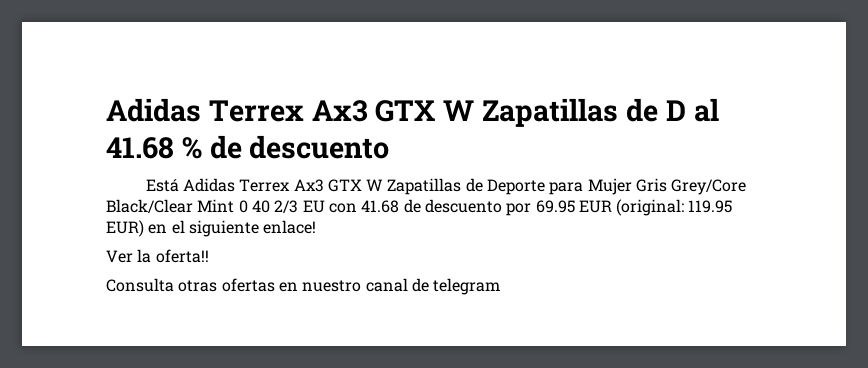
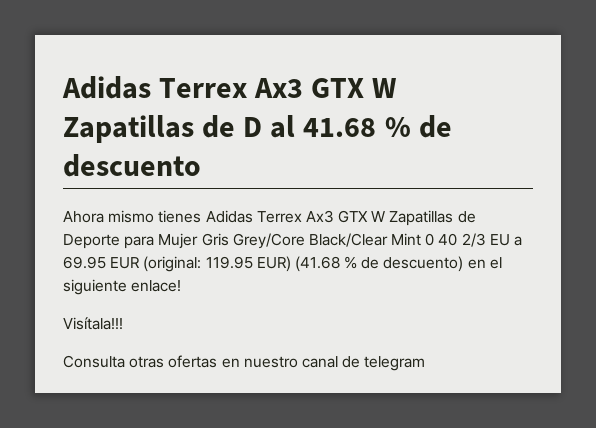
- Está Adidas Terrex Ax3 GTX W Zapatillas de Deporte para Mujer Gris Grey/Core Black/Clear Mint 0 40 2/3 EU con 41.68 de descuento por 69.95 EUR (original: 119.95 EUR) en el siguiente enlace!
+ Ahora mismo tienes Adidas Terrex Ax3 GTX W Zapatillas de Deporte para Mujer Gris Grey/Core Black/Clear Mint 0 40 2/3 EU a 69.95 EUR (original: 119.95 EUR) (41.68 % de descuento) en el siguiente enlace!
- Ver la oferta!!
+ Visítala!!!

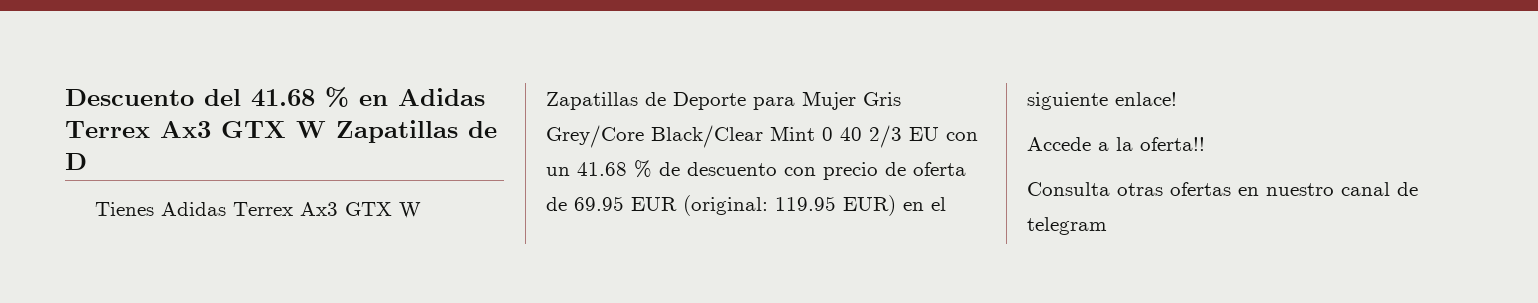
- Adidas Terrex Ax3 GTX W Zapatillas de D al 41.68 % de descuento
- Ahora mismo tienes Adidas Terrex Ax3 GTX W Zapatillas de Deporte para Mujer Gris Grey/Core Black/Clear Mint 0 40 2/3 EU a 69.95 EUR (original: 119.95 EUR) (41.68 % de descuento) en el siguiente enlace!
+ Descuento del 41.68 % en Adidas Terrex Ax3 GTX W Zapatillas de D
+ Tienes Adidas Terrex Ax3 GTX W Zapatillas de Deporte para Mujer Gris Grey/Core Black/Clear Mint 0 40 2/3 EU con un 41.68 % de descuento con precio de oferta de 69.95 EUR (original: 119.95 EUR) en el siguiente enlace!
- Visítala!!!
+ Accede a la oferta!!

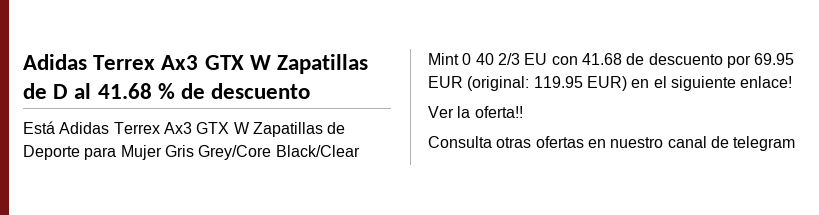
- Descuento del 41.68 % en Adidas Terrex Ax3 GTX W Zapatillas de D
- Tienes Adidas Terrex Ax3 GTX W Zapatillas de Deporte para Mujer Gris Grey/Core Black/Clear Mint 0 40 2/3 EU con un 41.68 % de descuento con precio de oferta de 69.95 EUR (original: 119.95 EUR) en el siguiente enlace!
+ Adidas Terrex Ax3 GTX W Zapatillas de D al 41.68 % de descuento
+ Está Adidas Terrex Ax3 GTX W Zapatillas de Deporte para Mujer Gris Grey/Core Black/Clear Mint 0 40 2/3 EU con 41.68 de descuento por 69.95 EUR (original: 119.95 EUR) en el siguiente enlace!
- Accede a la oferta!!
+ Ver la oferta!!

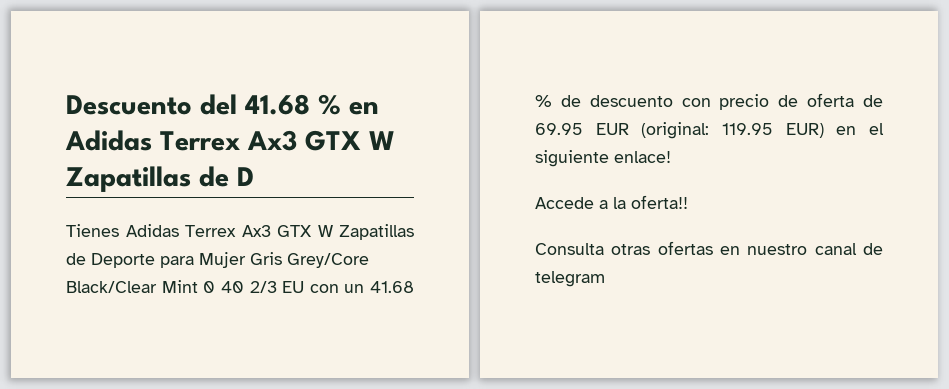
- Adidas Terrex Ax3 GTX W Zapatillas de D al 41.68 % de descuento
- Está Adidas Terrex Ax3 GTX W Zapatillas de Deporte para Mujer Gris Grey/Core Black/Clear Mint 0 40 2/3 EU con 41.68 de descuento por 69.95 EUR (original: 119.95 EUR) en el siguiente enlace!
+ Descuento del 41.68 % en Adidas Terrex Ax3 GTX W Zapatillas de D
+ Tienes Adidas Terrex Ax3 GTX W Zapatillas de Deporte para Mujer Gris Grey/Core Black/Clear Mint 0 40 2/3 EU con un 41.68 % de descuento con precio de oferta de 69.95 EUR (original: 119.95 EUR) en el siguiente enlace!
- Ver la oferta!!
+ Accede a la oferta!!

